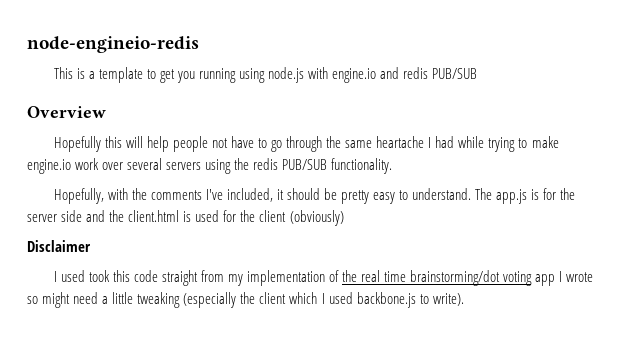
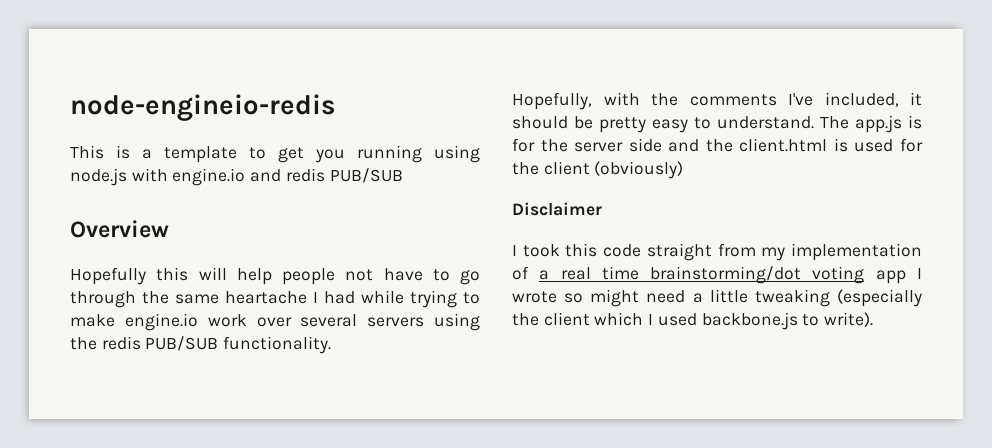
- I used took this code straight from my implementation of the real time brainstorming/dot voting app I wrote so might need a little tweaking (especially the client which I used backbone.js to write).
+ I took this code straight from my implementation of a real time brainstorming/dot voting app I wrote so might need a little tweaking (especially the client which I used backbone.js to write).

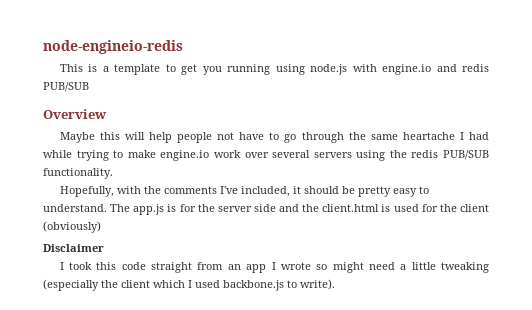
- Hopefully this will help people not have to go through the same heartache I had while trying to make engine.io work over several servers using the redis PUB/SUB functionality.
+ Maybe this will help people not have to go through the same heartache I had while trying to make engine.io work over several servers using the redis PUB/SUB functionality.
- I took this code straight from my implementation of a real time brainstorming/dot voting app I wrote so might need a little tweaking (especially the client which I used backbone.js to write).
+ I took this code straight from an app I wrote so might need a little tweaking (especially the client which I used backbone.js to write).

